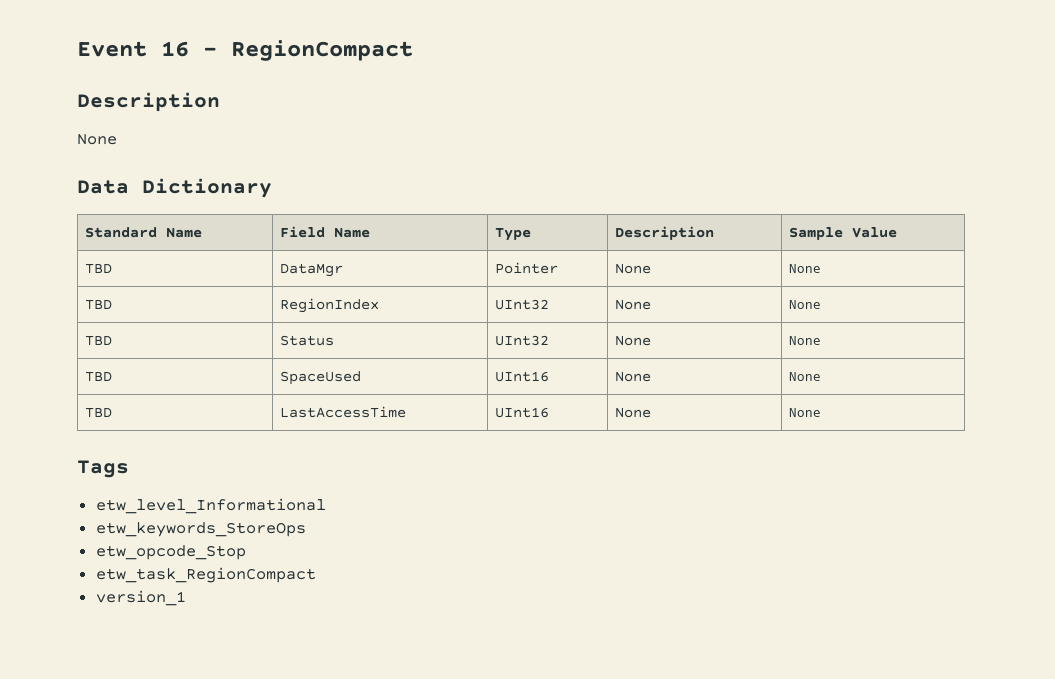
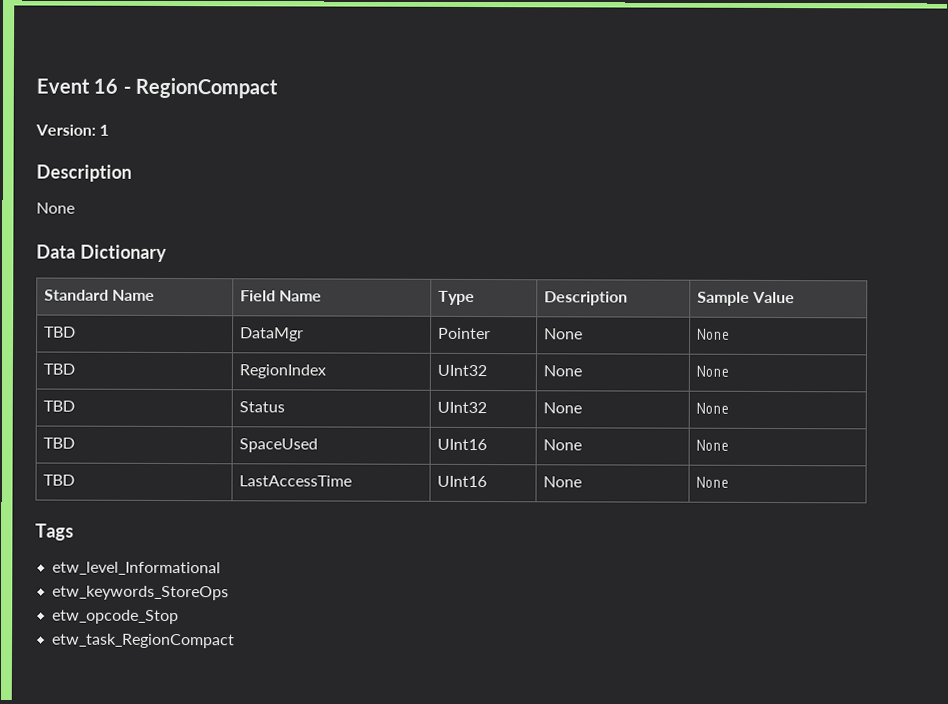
+ Version: 1
- version_1

